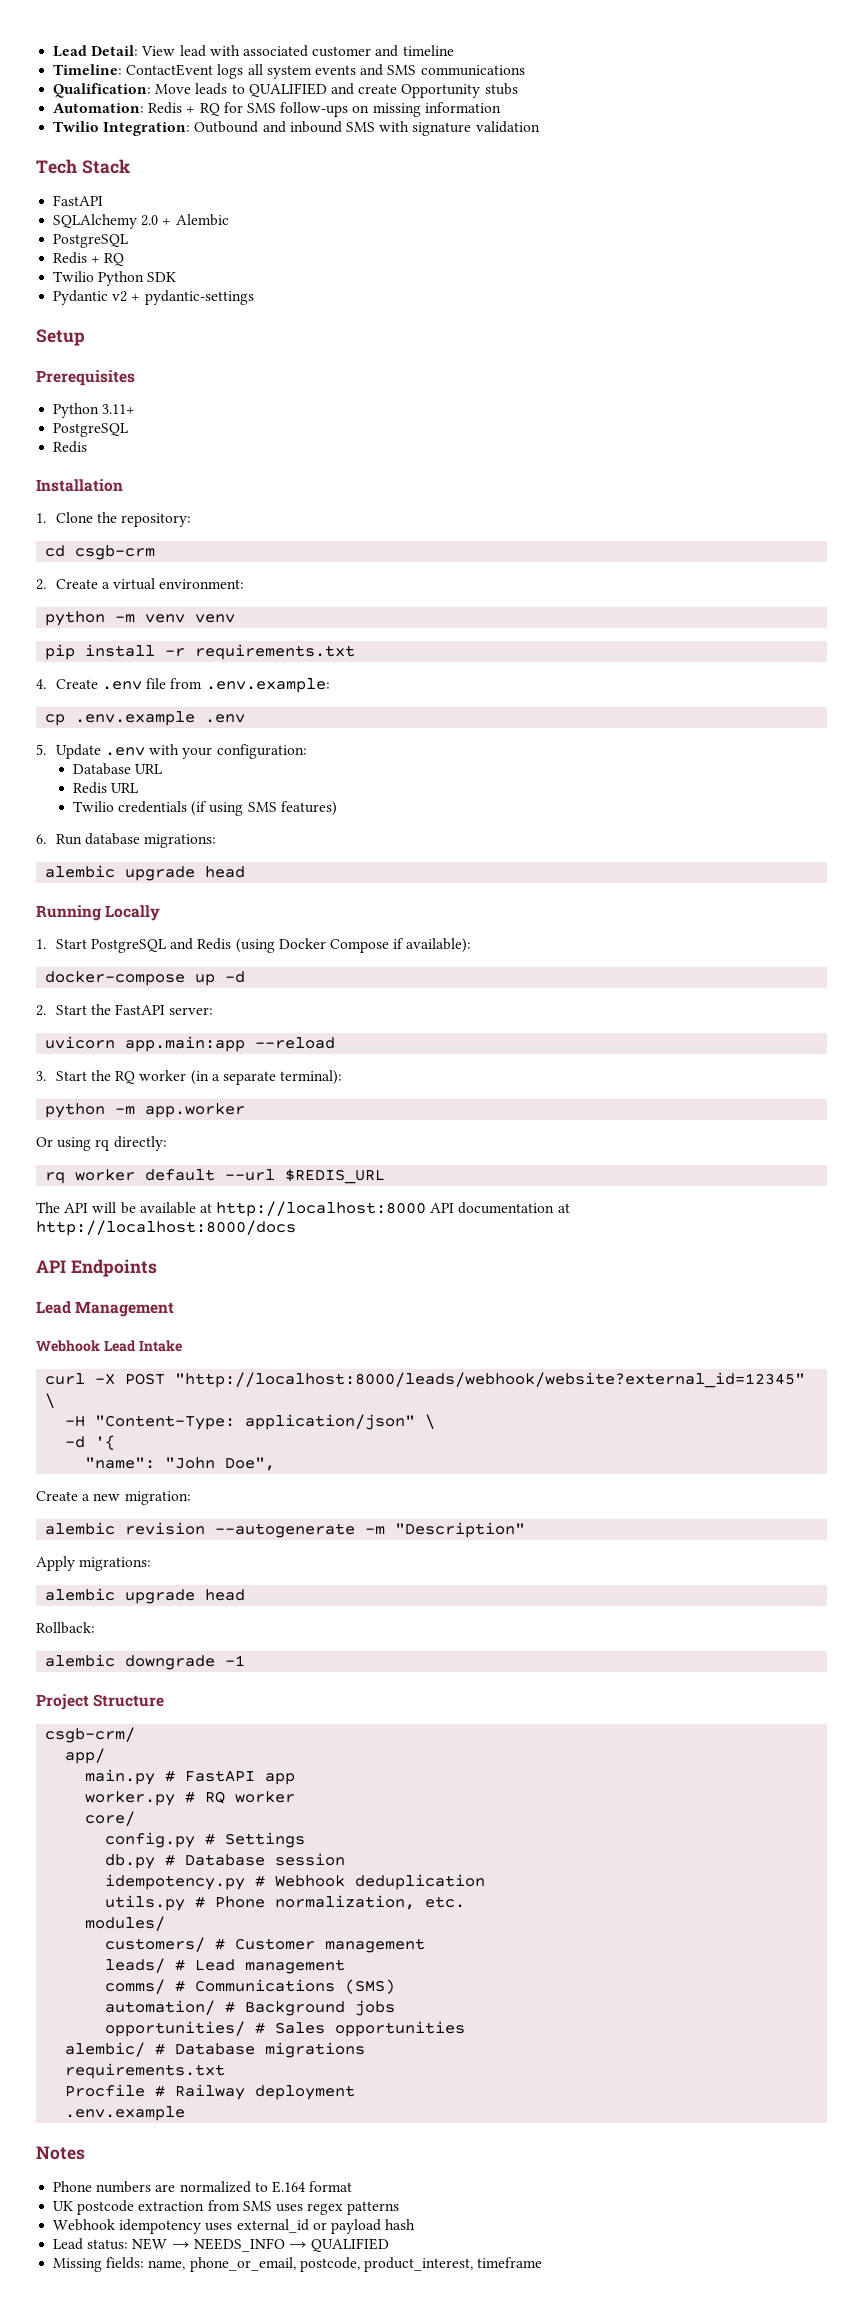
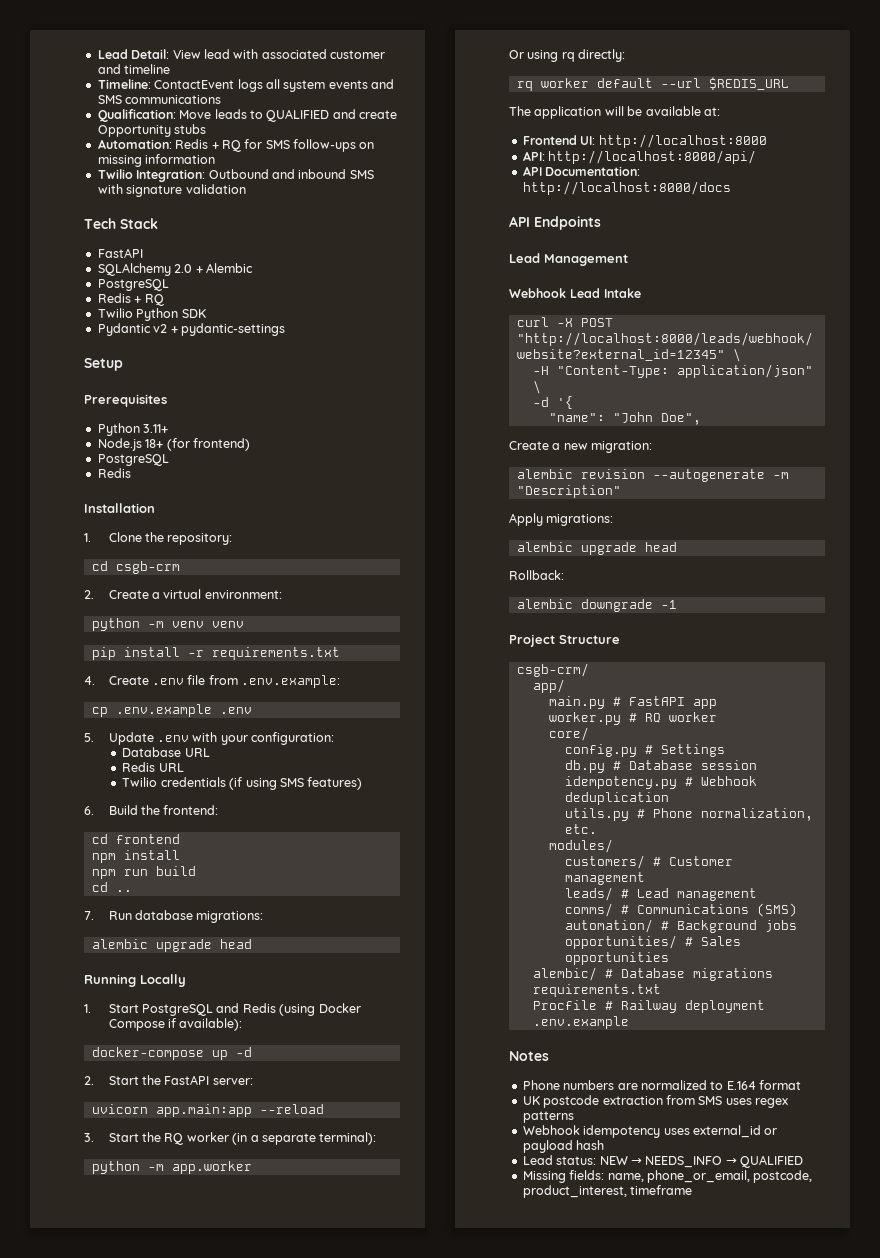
+ Node.js 18+ (for frontend)
- 6. Run database migrations:
+ 6. Build the frontend:
+ cd frontend
+ npm install
+ npm run build
+ cd ..
+ 7. Run database migrations:
- The API will be available at http://localhost:8000 API documentation at http://localhost:8000/docs
+ The application will be available at:
+ Frontend UI: http://localhost:8000
+ API: http://localhost:8000/api/
+ API Documentation: http://localhost:8000/docs

